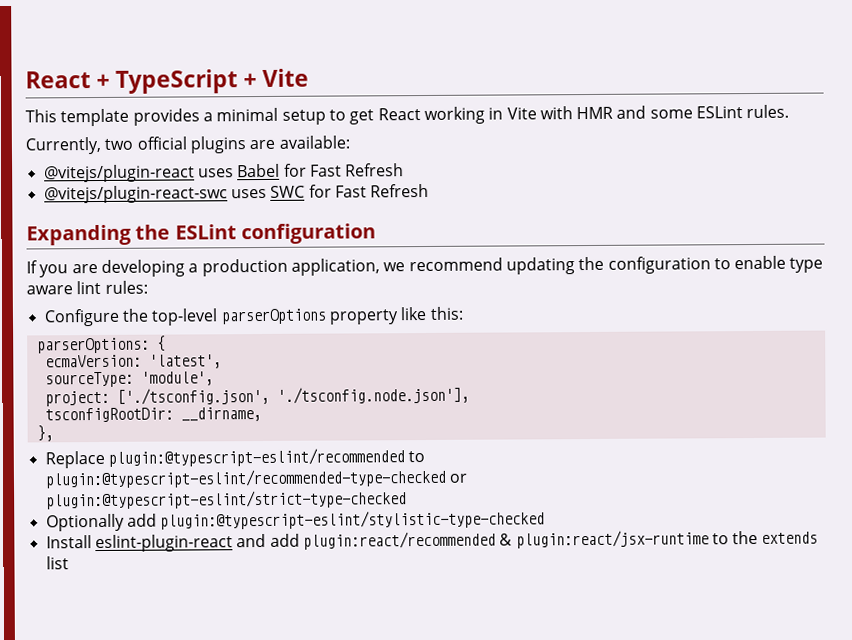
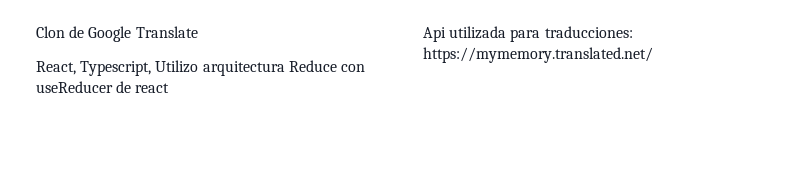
- React + TypeScript + Vite
- This template provides a minimal setup to get React working in Vite with HMR and some ESLint rules.
- Currently, two official plugins are available:
- @vitejs/plugin-react uses Babel for Fast Refresh
- @vitejs/plugin-react-swc uses SWC for Fast Refresh
- Expanding the ESLint configuration
- If you are developing a production application, we recommend updating the configuration to enable type aware lint rules:
- Configure the top-level parserOptions property like this:
- parserOptions: {
- ecmaVersion: 'latest',
- sourceType: 'module',
- project: ['./tsconfig.json', './tsconfig.node.json'],
- tsconfigRootDir: __dirname,
- },
- Replace plugin:@typescript-eslint/recommended to plugin:@typescript-eslint/recommended-type-checked or plugin:@typescript-eslint/strict-type-checked
- Optionally add plugin:@typescript-eslint/stylistic-type-checked
- Install eslint-plugin-react and add plugin:react/recommended & plugin:react/jsx-runtime to the extends list
+ Clon de Google Translate
+ React, Typescript, Utilizo arquitectura Reduce con useReducer de react
+ Api utilizada para traducciones: https://mymemory.translated.net/

